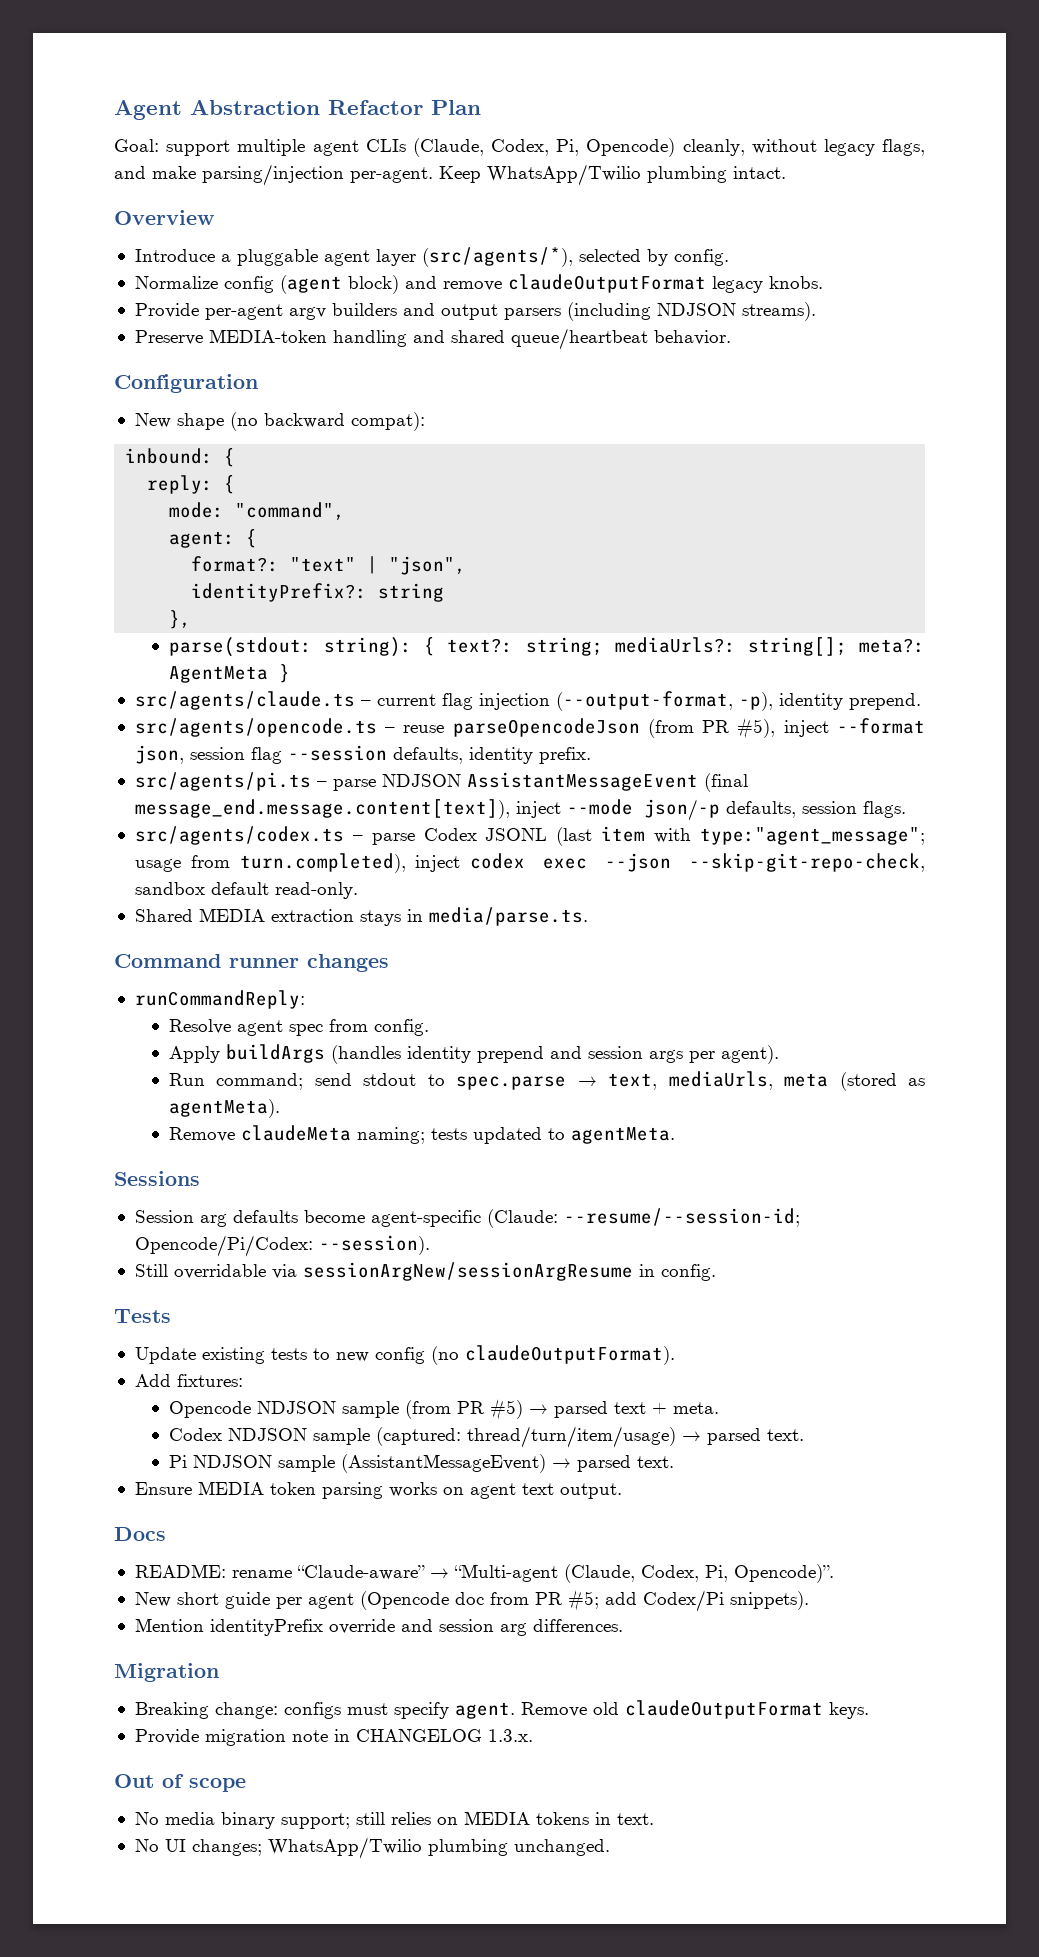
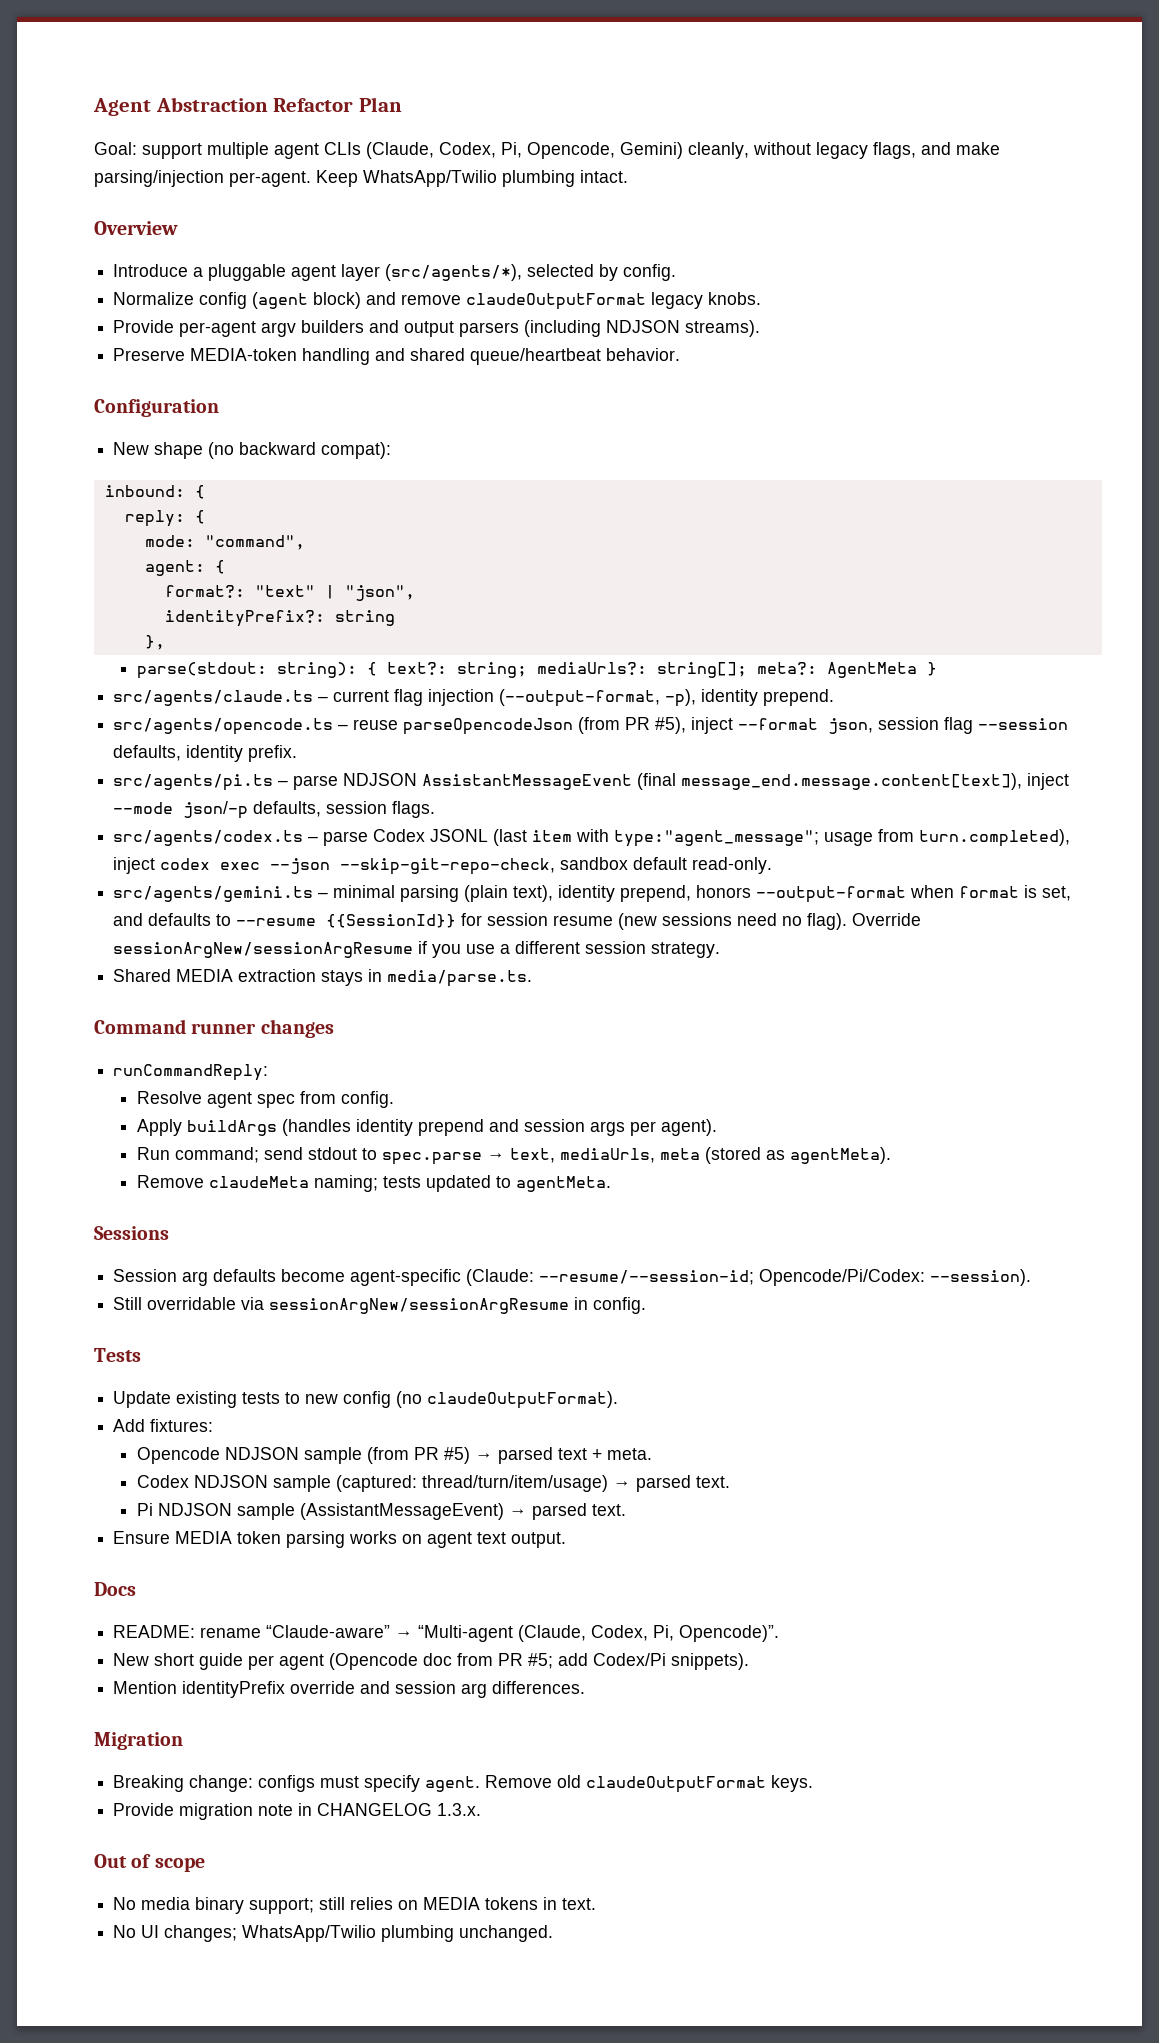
- Goal: support multiple agent CLIs (Claude, Codex, Pi, Opencode) cleanly, without legacy flags, and make parsing/injection per-agent.
+ Goal: support multiple agent CLIs (Claude, Codex, Pi, Opencode, Gemini) cleanly, without legacy flags, and make parsing/injection per-agent.
+ src/agents/gemini.ts – minimal parsing (plain text), identity prepend, honors --output-format when format is set, and defaults to --resume {{SessionId}} for session resume (new sessions need no flag). Override sessionArgNew/sessionArgResume if you use a different session strategy.

